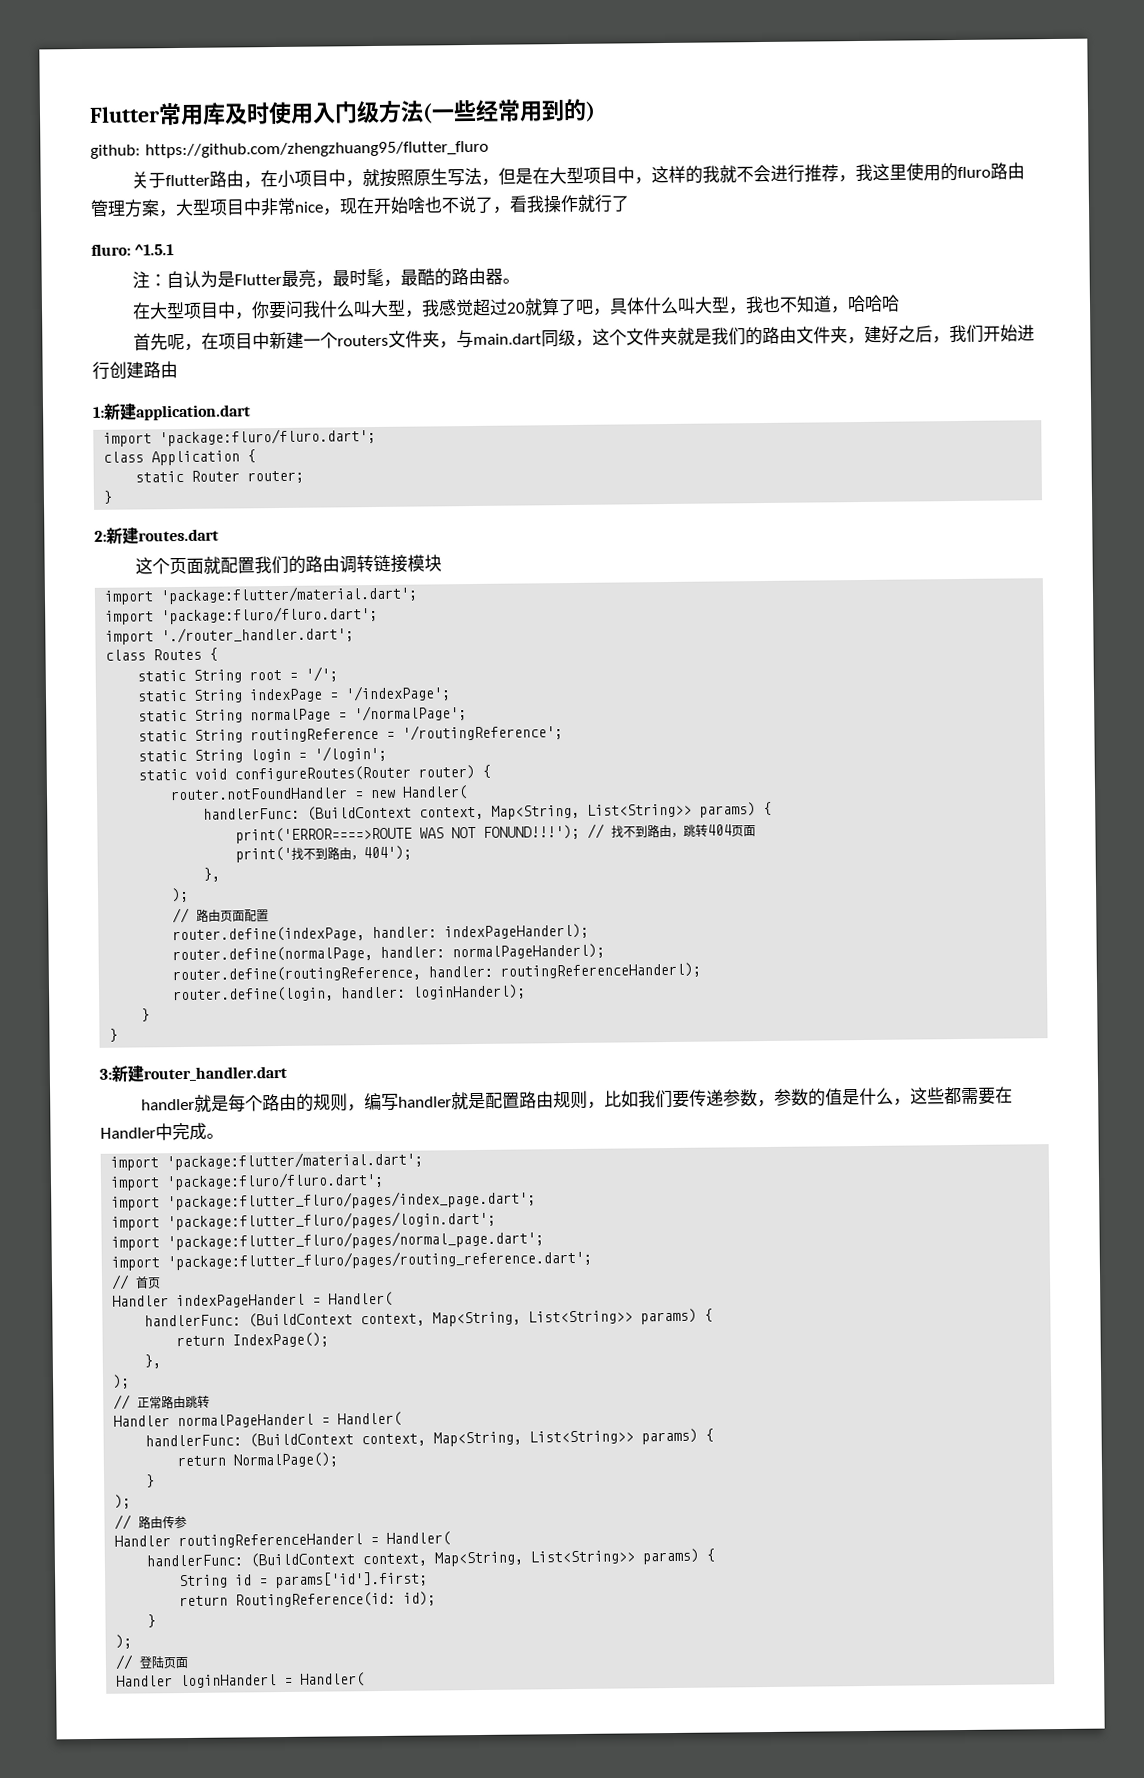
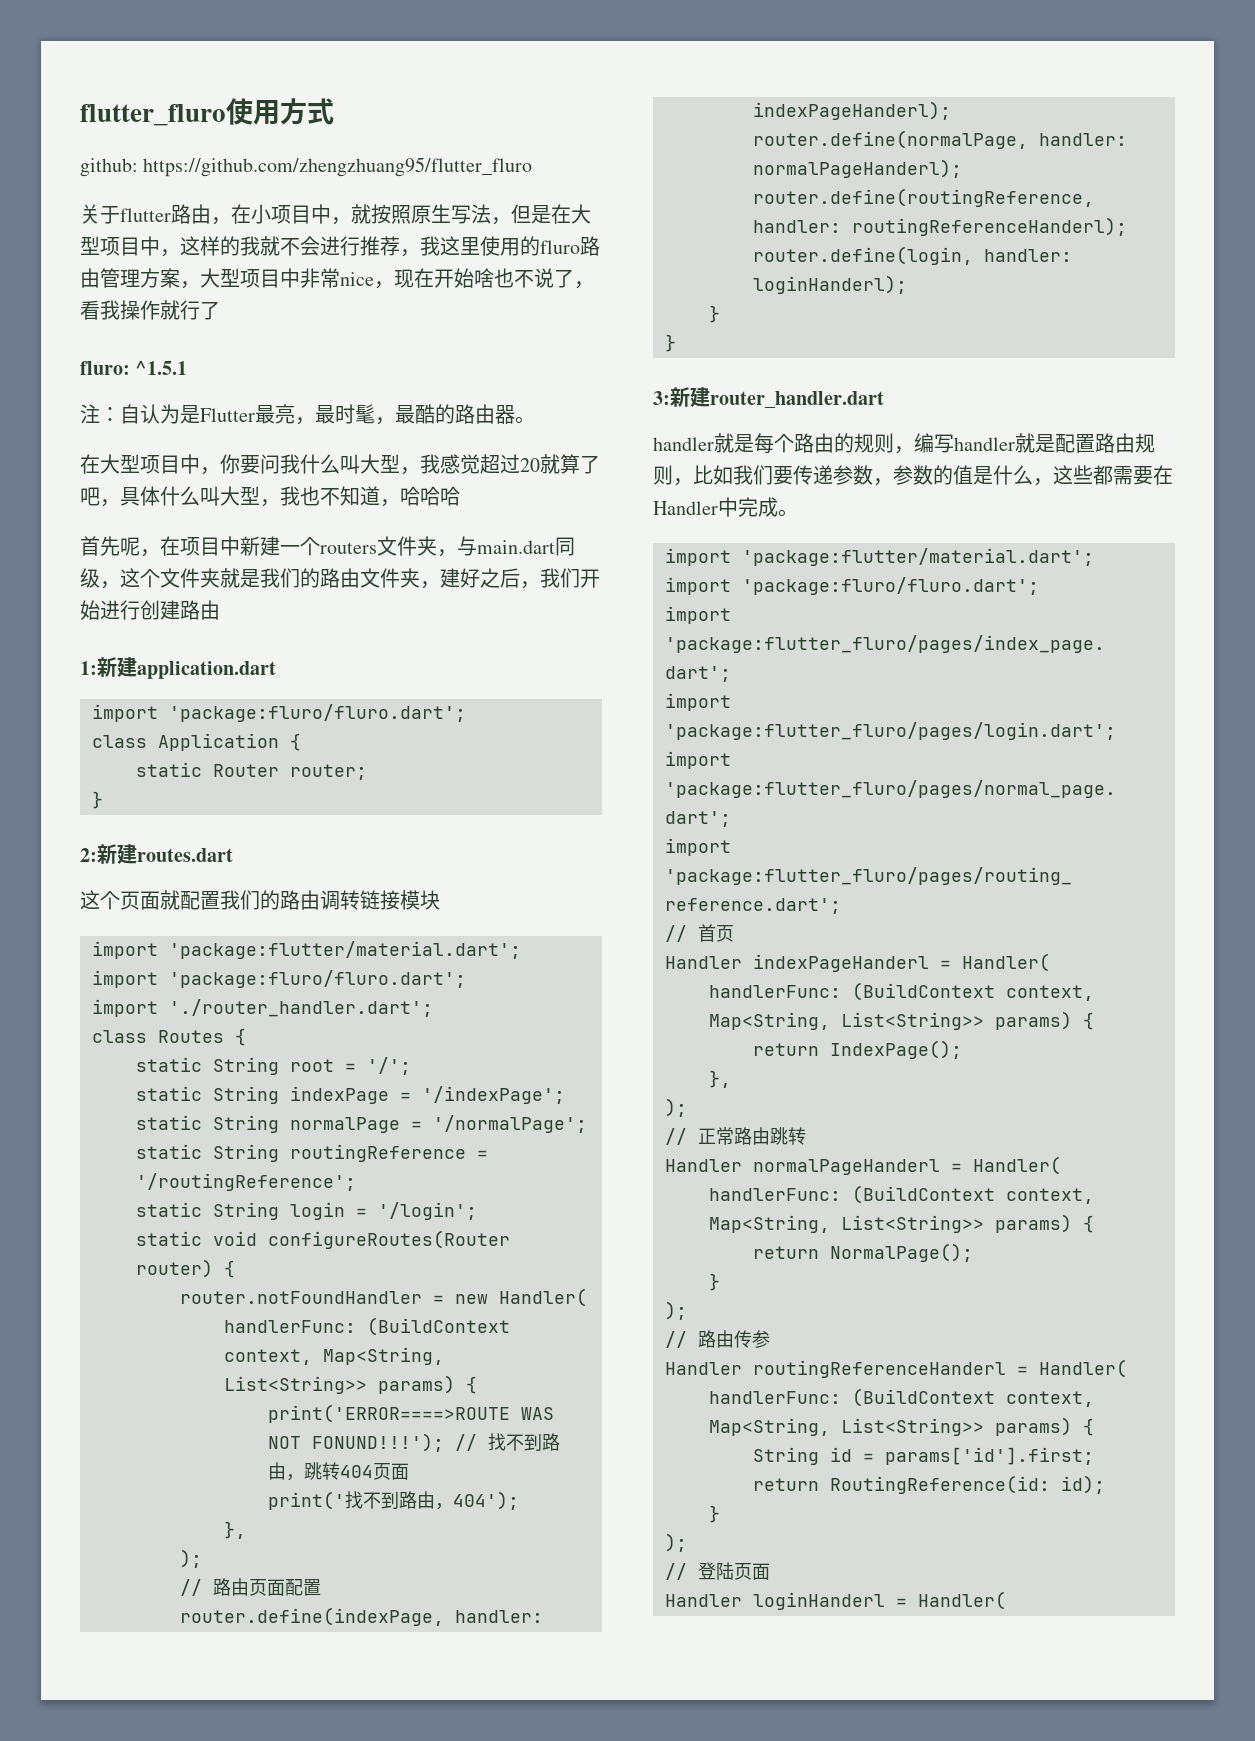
- Flutter常用库及时使用入门级方法(一些经常用到的)
+ flutter_fluro使用方式

